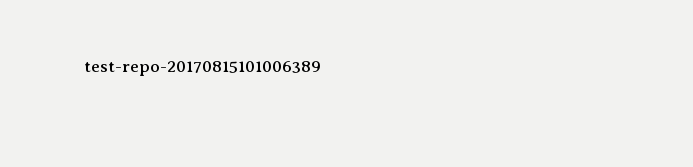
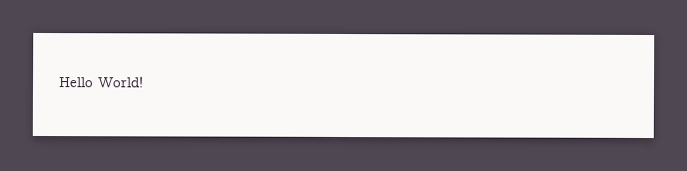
- test-repo-20170815101006389
+ Hello World!

